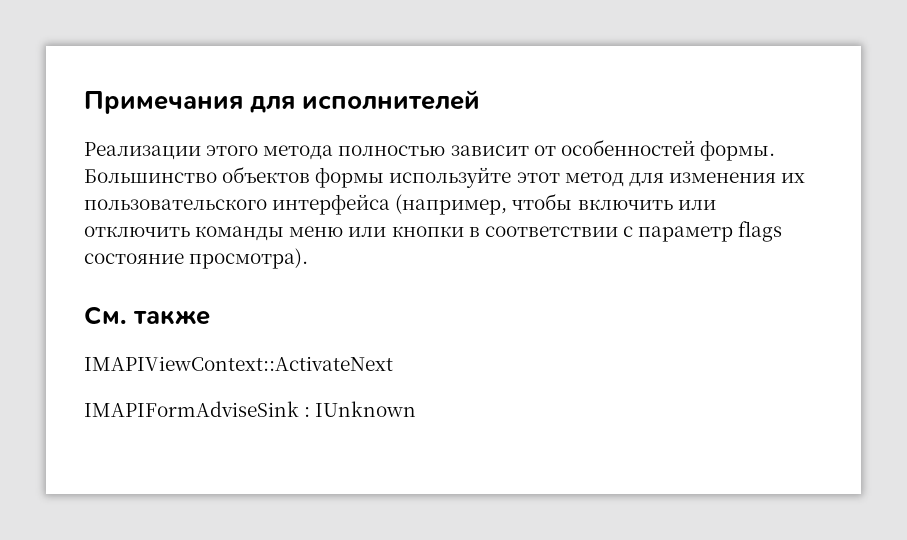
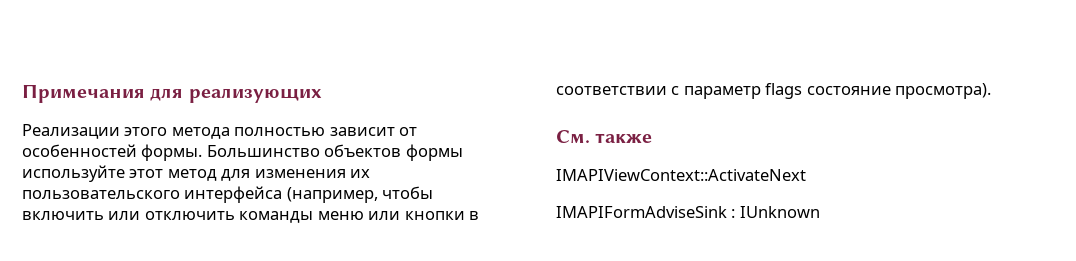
- Примечания для исполнителей
+ Примечания для реализующих

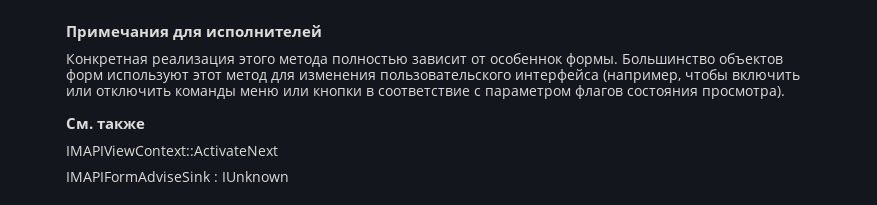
- Примечания для реализующих
- Реализации этого метода полностью зависит от особенностей формы.
+ Примечания для исполнителей
+ Конкретная реализация этого метода полностью зависит от особеннок формы.
- Большинство объектов формы используйте этот метод для изменения их пользовательского интерфейса (например, чтобы включить или отключить команды меню или кнопки в соответствии с параметр flags состояние просмотра).
+ Большинство объектов форм используют этот метод для изменения пользовательского интерфейса (например, чтобы включить или отключить команды меню или кнопки в соответствие с параметром флагов состояния просмотра).

